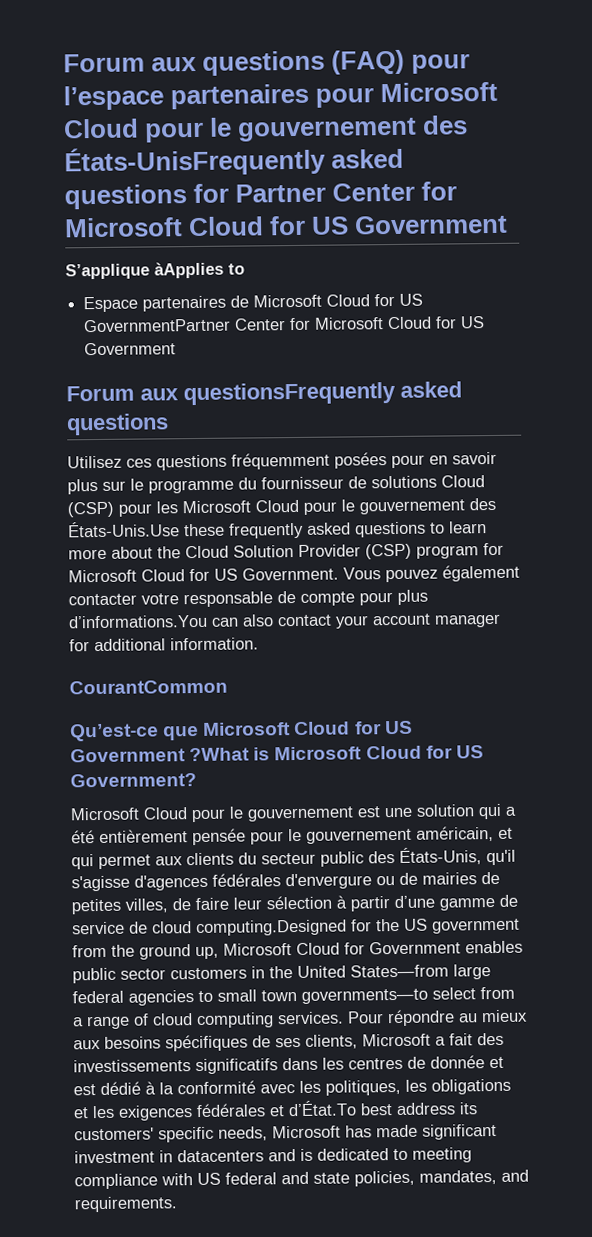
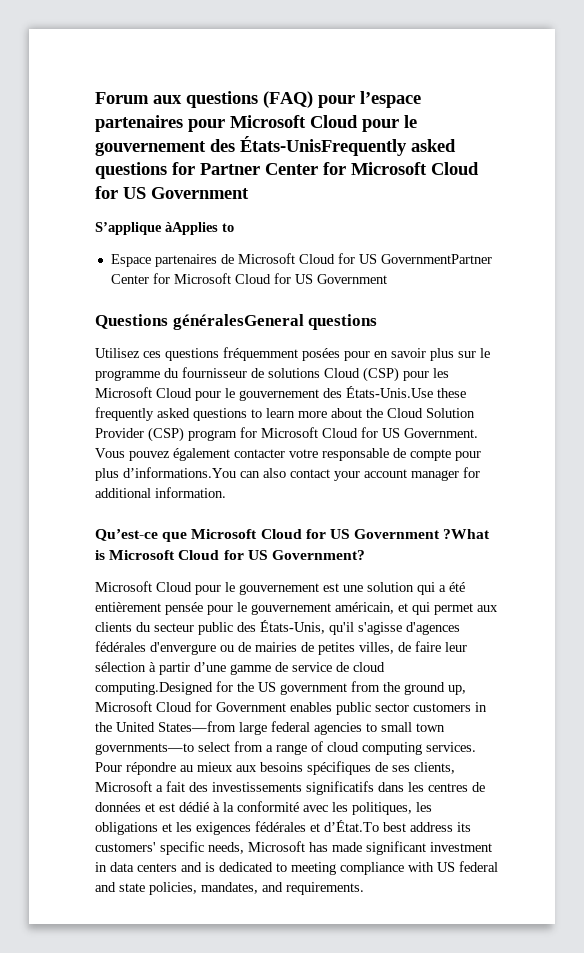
- Forum aux questionsFrequently asked questions
+ Questions généralesGeneral questions
- CourantCommon
- Pour répondre au mieux aux besoins spécifiques de ses clients, Microsoft a fait des investissements significatifs dans les centres de donnée et est dédié à la conformité avec les politiques, les obligations et les exigences fédérales et d’État.To best address its customers' specific needs, Microsoft has made significant investment in datacenters and is dedicated to meeting compliance with US federal and state policies, mandates, and requirements.
+ Pour répondre au mieux aux besoins spécifiques de ses clients, Microsoft a fait des investissements significatifs dans les centres de données et est dédié à la conformité avec les politiques, les obligations et les exigences fédérales et d’État.To best address its customers' specific needs, Microsoft has made significant investment in data centers and is dedicated to meeting compliance with US federal and state policies, mandates, and requirements.

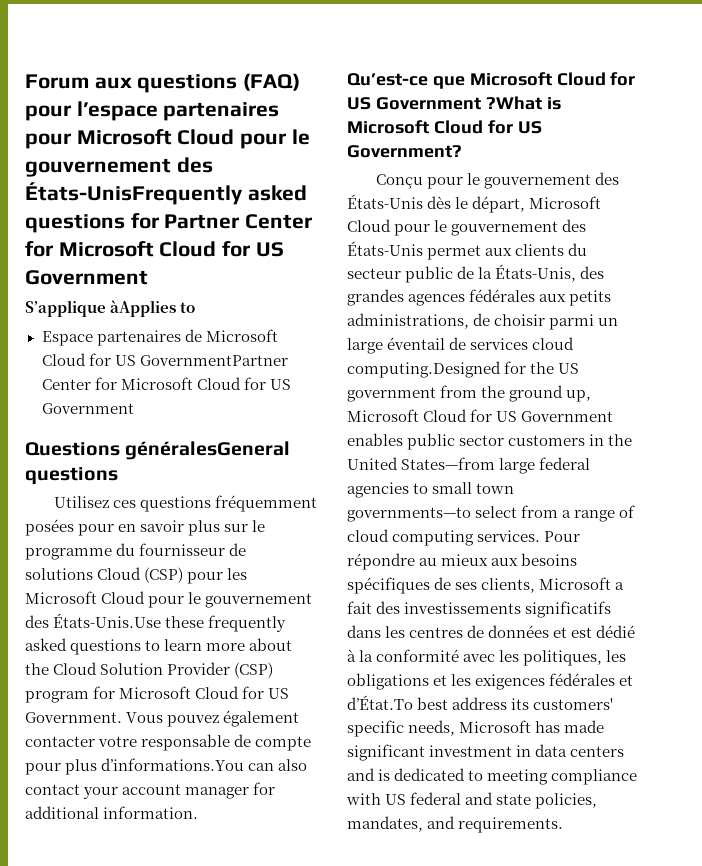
- Microsoft Cloud pour le gouvernement est une solution qui a été entièrement pensée pour le gouvernement américain, et qui permet aux clients du secteur public des États-Unis, qu'il s'agisse d'agences fédérales d'envergure ou de mairies de petites villes, de faire leur sélection à partir d’une gamme de service de cloud computing.Designed for the US government from the ground up, Microsoft Cloud for Government enables public sector customers in the United States—from large federal agencies to small town governments—to select from a range of cloud computing services.
+ Conçu pour le gouvernement des États-Unis dès le départ, Microsoft Cloud pour le gouvernement des États-Unis permet aux clients du secteur public de la États-Unis, des grandes agences fédérales aux petits administrations, de choisir parmi un large éventail de services cloud computing.Designed for the US government from the ground up, Microsoft Cloud for US Government enables public sector customers in the United States—from large federal agencies to small town governments—to select from a range of cloud computing services.

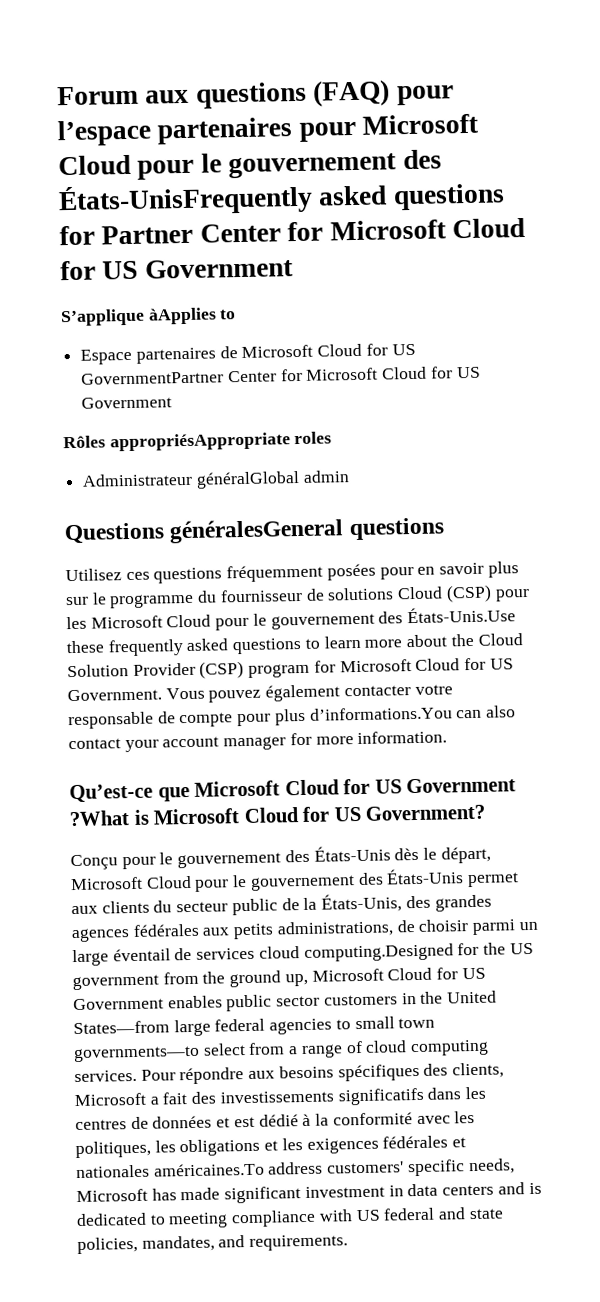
+ Rôles appropriésAppropriate roles
+ Administrateur généralGlobal admin
- Vous pouvez également contacter votre responsable de compte pour plus d’informations.You can also contact your account manager for additional information.
+ Vous pouvez également contacter votre responsable de compte pour plus d’informations.You can also contact your account manager for more information.
- Pour répondre au mieux aux besoins spécifiques de ses clients, Microsoft a fait des investissements significatifs dans les centres de données et est dédié à la conformité avec les politiques, les obligations et les exigences fédérales et d’État.To best address its customers' specific needs, Microsoft has made significant investment in data centers and is dedicated to meeting compliance with US federal and state policies, mandates, and requirements.
+ Pour répondre aux besoins spécifiques des clients, Microsoft a fait des investissements significatifs dans les centres de données et est dédié à la conformité avec les politiques, les obligations et les exigences fédérales et nationales américaines.To address customers' specific needs, Microsoft has made significant investment in data centers and is dedicated to meeting compliance with US federal and state policies, mandates, and requirements.

